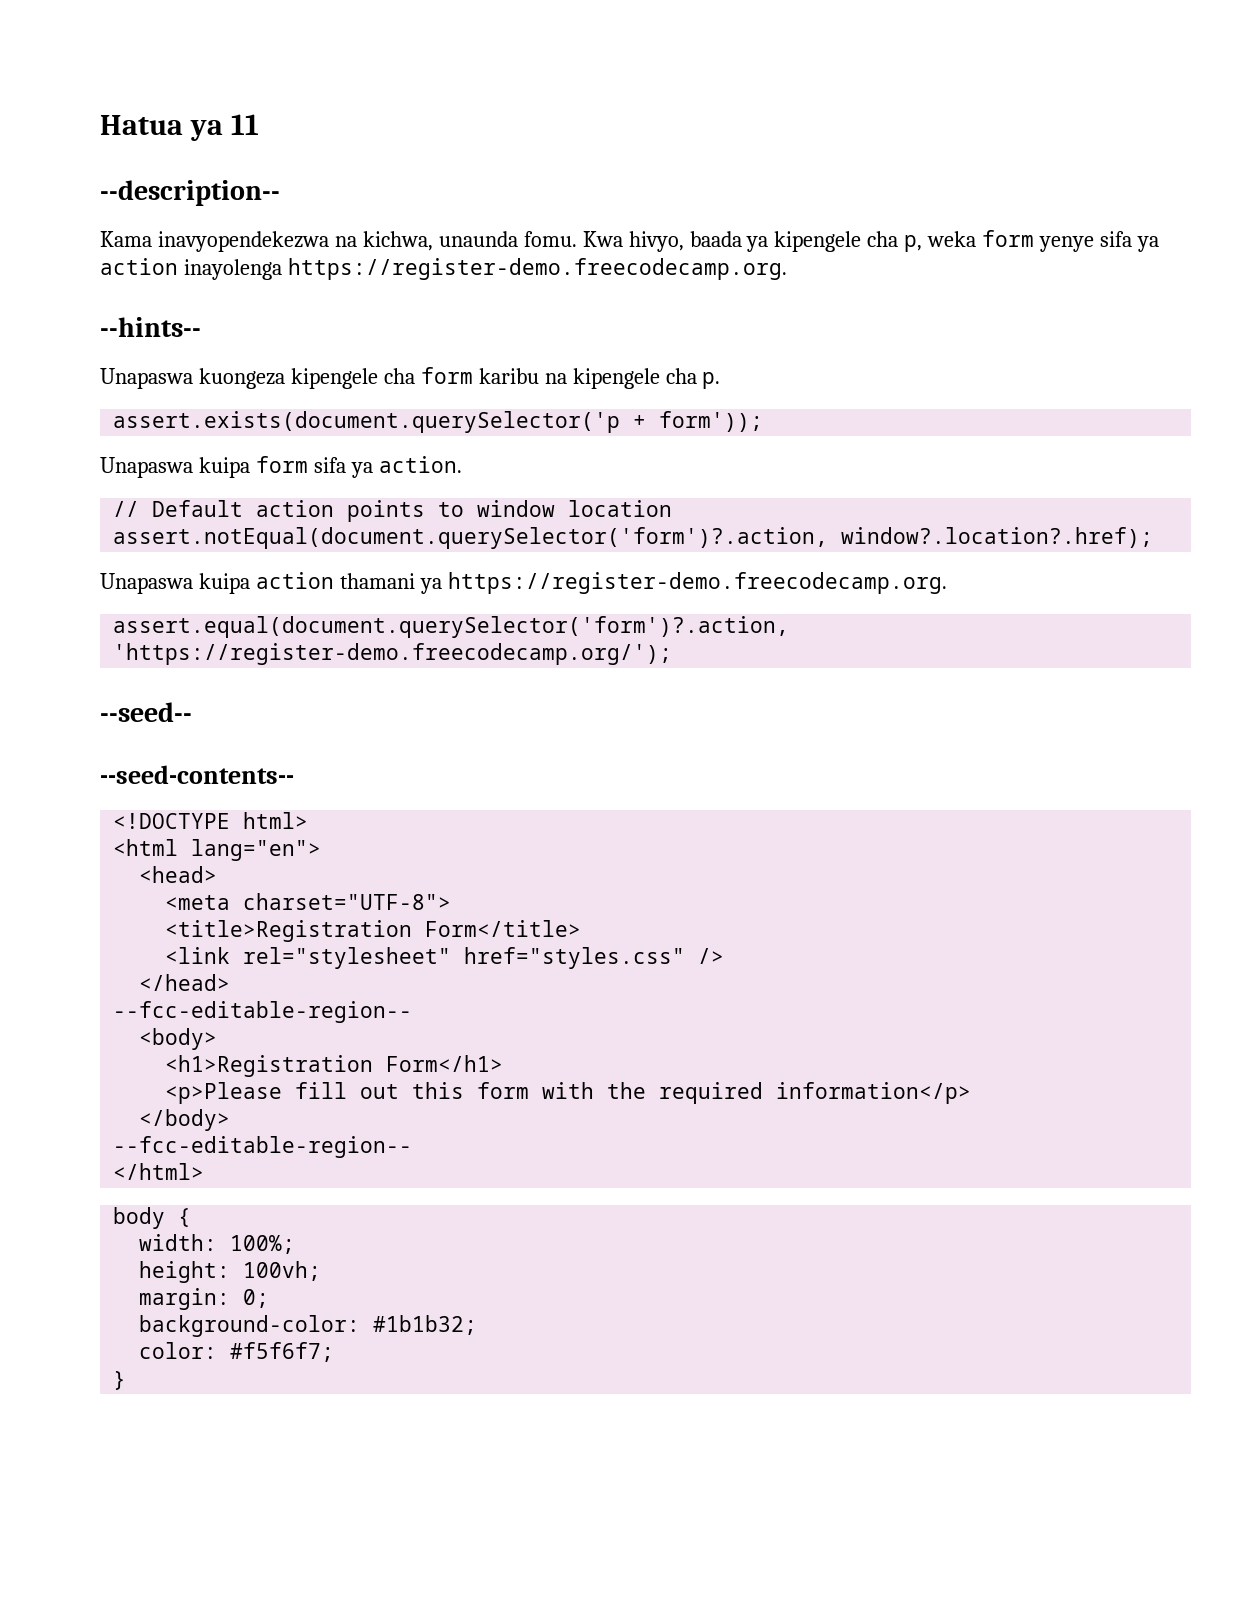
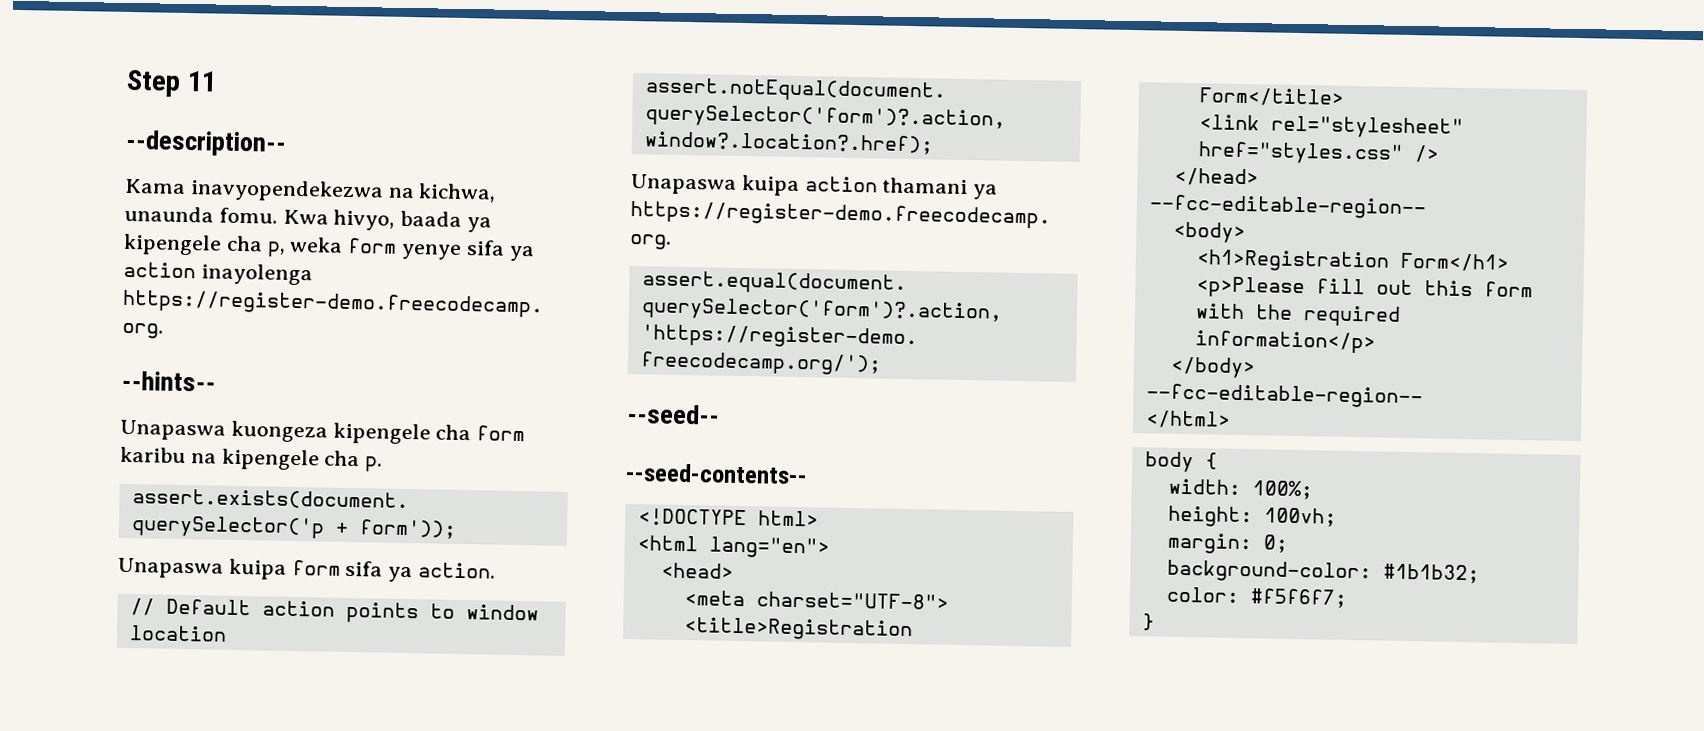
- Hatua ya 11
+ Step 11

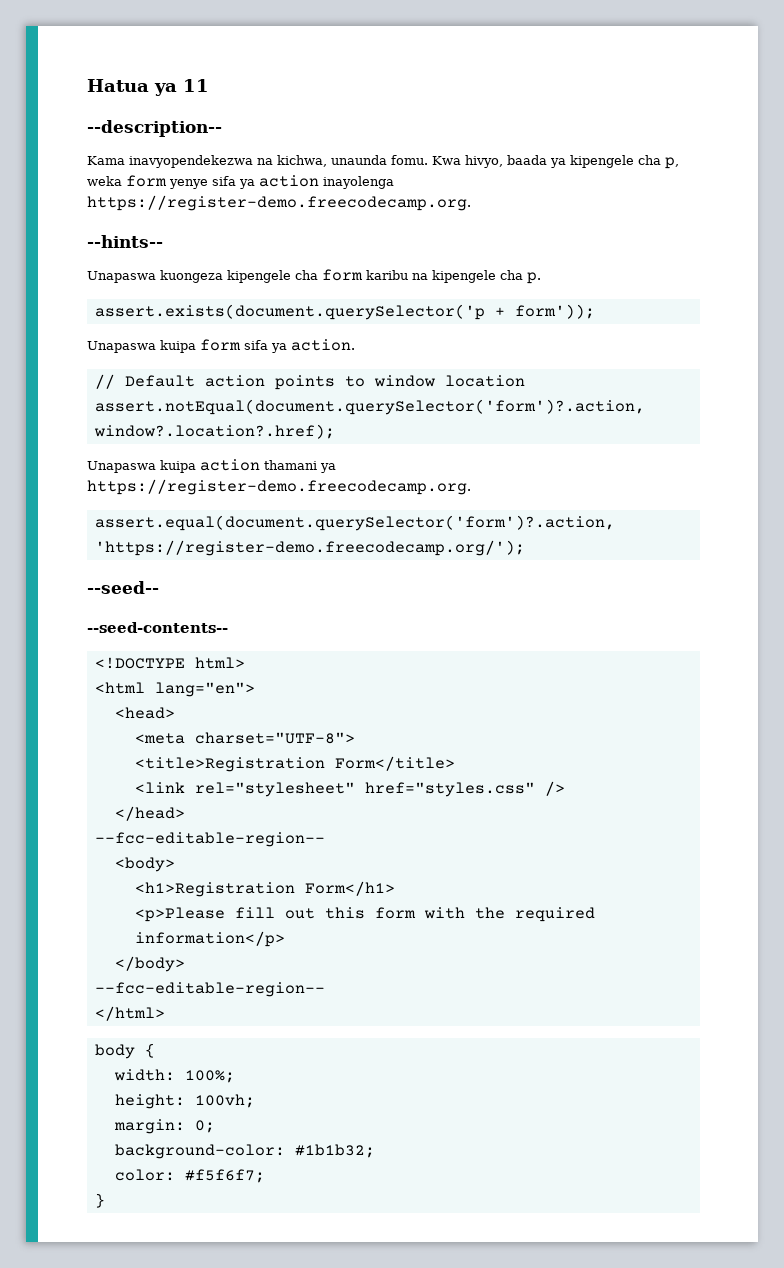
- Step 11
+ Hatua ya 11

